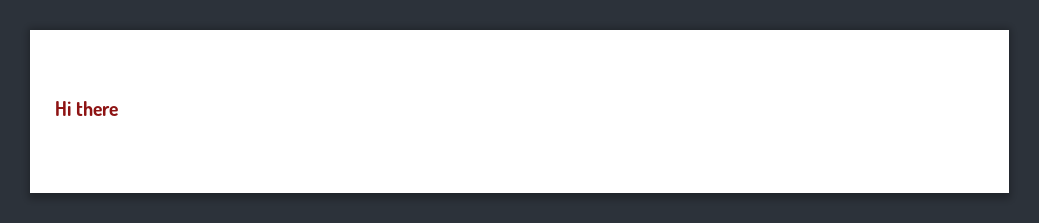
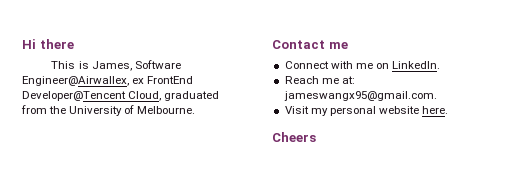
+ This is James, Software Engineer@Airwallex, ex FrontEnd Developer@Tencent Cloud, graduated from the University of Melbourne.
+ Contact me
+ Connect with me on LinkedIn.
+ Reach me at: jameswangx95@gmail.com.
+ Visit my personal website here.
+ Cheers

